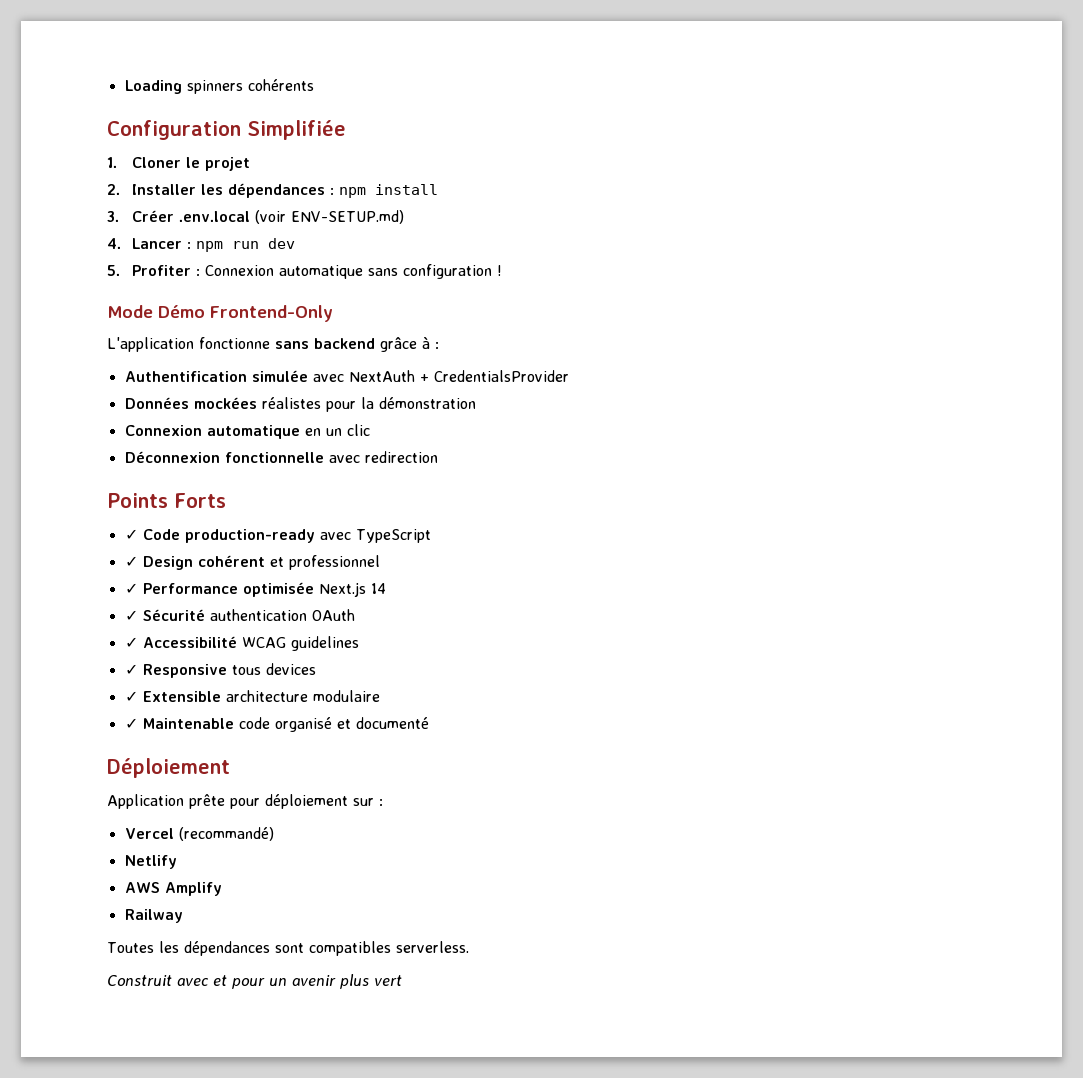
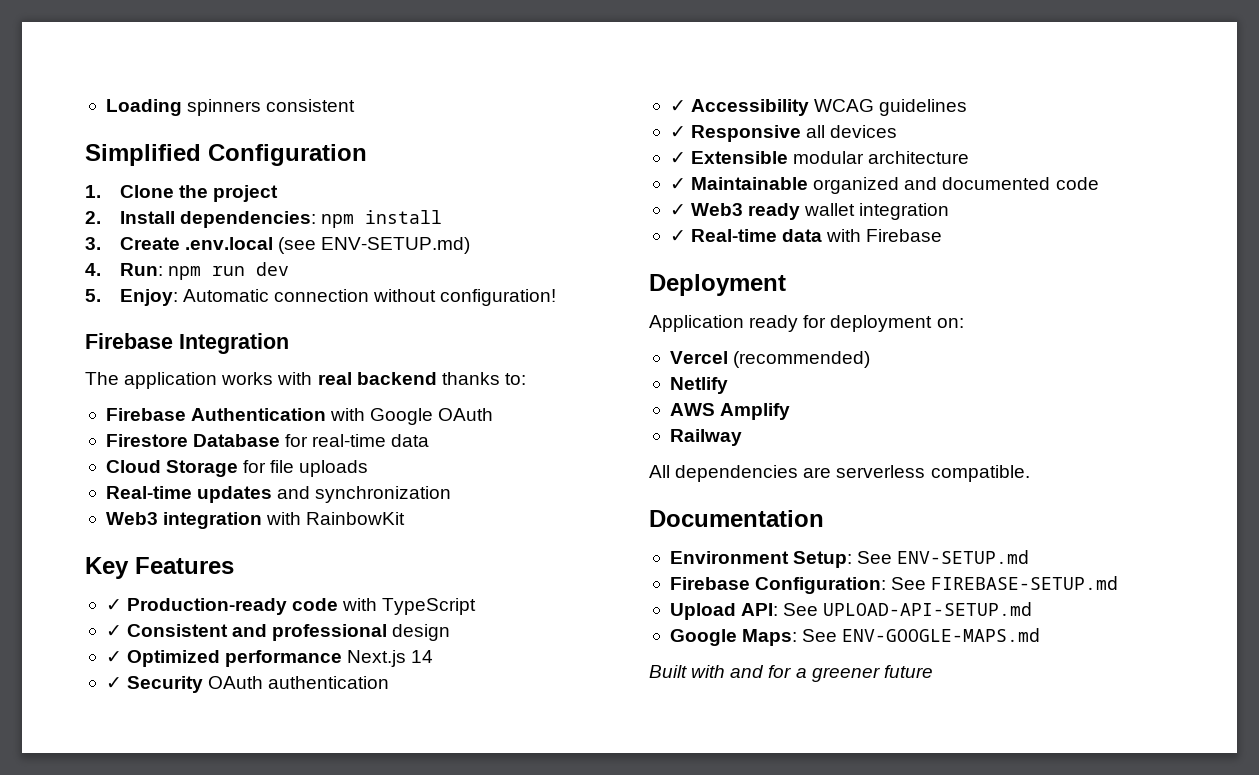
- Loading spinners cohérents
- Configuration Simplifiée
+ Loading spinners consistent
+ Simplified Configuration
- 1. Cloner le projet
- 2. Installer les dépendances : npm install
+ 1. Clone the project
+ 2. Install dependencies: npm install
- 3. Créer .env.local (voir ENV-SETUP.md)
+ 3. Create .env.local (see ENV-SETUP.md)
- 4. Lancer : npm run dev
+ 4. Run: npm run dev
- 5. Profiter : Connexion automatique sans configuration !
- Mode Démo Frontend-Only
- L'application fonctionne sans backend grâce à :
- Authentification simulée avec NextAuth + CredentialsProvider
- Données mockées réalistes pour la démonstration
- Connexion automatique en un clic
- Déconnexion fonctionnelle avec redirection
- Points Forts
- ✓ Code production-ready avec TypeScript
- ✓ Design cohérent et professionnel
- ✓ Performance optimisée Next.js 14
+ 5. Enjoy: Automatic connection without configuration!
+ Firebase Integration
+ The application works with real backend thanks to:
+ Firebase Authentication with Google OAuth
+ Firestore Database for real-time data
+ Cloud Storage for file uploads
+ Real-time updates and synchronization
+ Web3 integration with RainbowKit
+ Key Features
+ ✓ Production-ready code with TypeScript
+ ✓ Consistent and professional design
+ ✓ Optimized performance Next.js 14
- ✓ Sécurité authentication OAuth
- ✓ Accessibilité WCAG guidelines
+ ✓ Security OAuth authentication
+ ✓ Accessibility WCAG guidelines
- ✓ Responsive tous devices
+ ✓ Responsive all devices
- ✓ Extensible architecture modulaire
- ✓ Maintenable code organisé et documenté
- Déploiement
- Application prête pour déploiement sur :
+ ✓ Extensible modular architecture
+ ✓ Maintainable organized and documented code
+ ✓ Web3 ready wallet integration
+ ✓ Real-time data with Firebase
+ Deployment
+ Application ready for deployment on:
- Vercel (recommandé)
+ Vercel (recommended)
- Toutes les dépendances sont compatibles serverless.
- Construit avec et pour un avenir plus vert
+ All dependencies are serverless compatible.
+ Documentation
+ Environment Setup: See ENV-SETUP.md
+ Firebase Configuration: See FIREBASE-SETUP.md
+ Upload API: See UPLOAD-API-SETUP.md
+ Google Maps: See ENV-GOOGLE-MAPS.md
+ Built with and for a greener future

